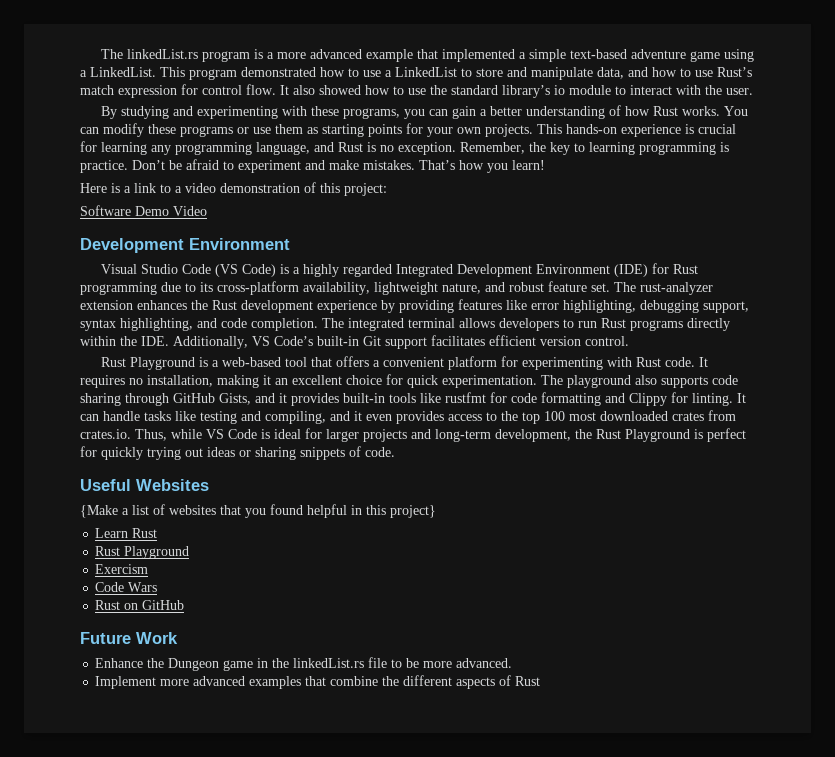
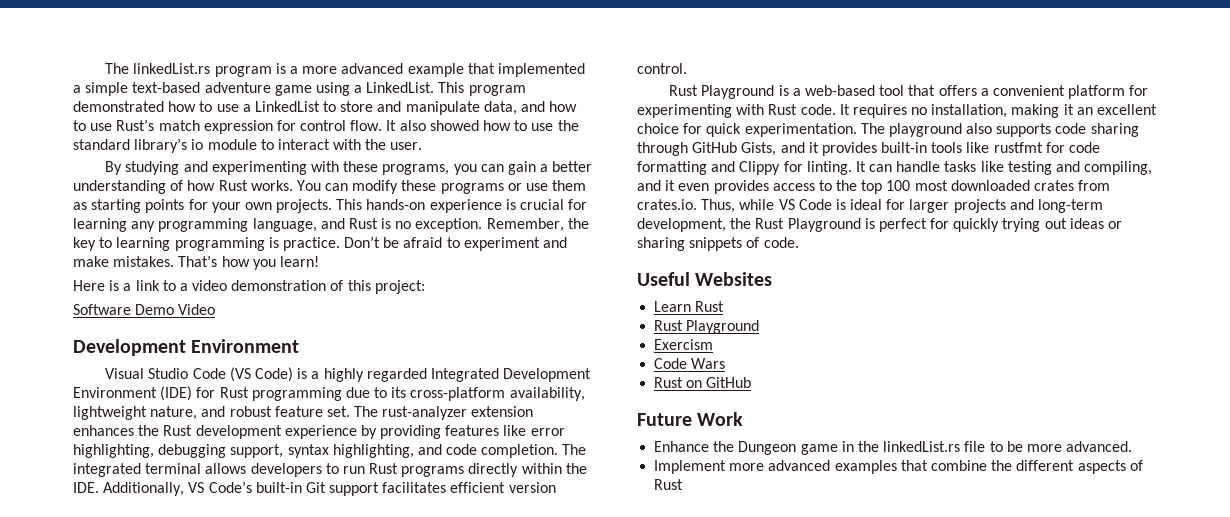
- {Make a list of websites that you found helpful in this project}

